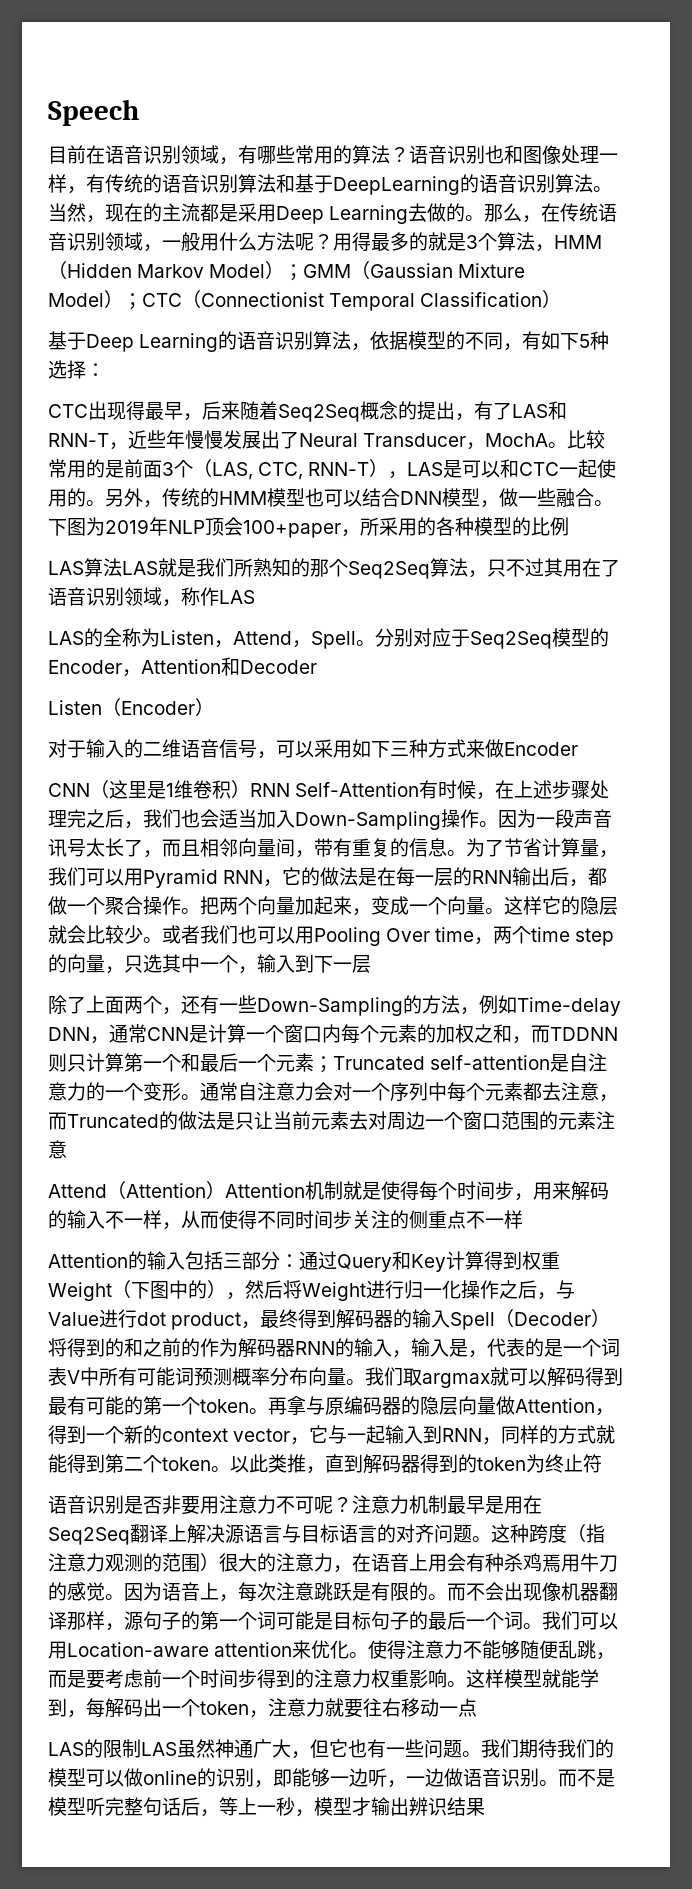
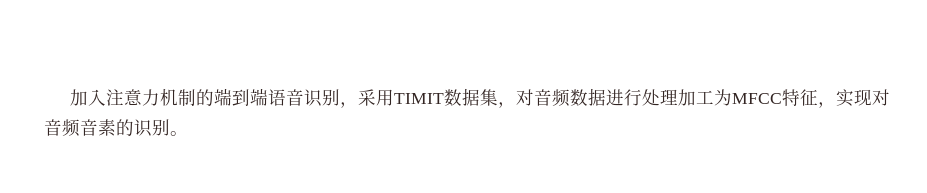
- Speech
- 目前在语音识别领域，有哪些常用的算法？语音识别也和图像处理一样，有传统的语音识别算法和基于DeepLearning的语音识别算法。当然，现在的主流都是采用Deep Learning去做的。那么，在传统语音识别领域，一般用什么方法呢？用得最多的就是3个算法，HMM（Hidden Markov Model）；GMM（Gaussian Mixture Model）；CTC（Connectionist Temporal Classification）
- 基于Deep Learning的语音识别算法，依据模型的不同，有如下5种选择：
- CTC出现得最早，后来随着Seq2Seq概念的提出，有了LAS和RNN-T，近些年慢慢发展出了Neural Transducer，MochA。比较常用的是前面3个（LAS, CTC, RNN-T），LAS是可以和CTC一起使用的。另外，传统的HMM模型也可以结合DNN模型，做一些融合。下图为2019年NLP顶会100+paper，所采用的各种模型的比例
- LAS算法LAS就是我们所熟知的那个Seq2Seq算法，只不过其用在了语音识别领域，称作LAS
- LAS的全称为Listen，Attend，Spell。分别对应于Seq2Seq模型的Encoder，Attention和Decoder
- Listen（Encoder）
- 对于输入的二维语音信号，可以采用如下三种方式来做Encoder
- CNN（这里是1维卷积）RNN Self-Attention有时候，在上述步骤处理完之后，我们也会适当加入Down-Sampling操作。因为一段声音讯号太长了，而且相邻向量间，带有重复的信息。为了节省计算量，我们可以用Pyramid RNN，它的做法是在每一层的RNN输出后，都做一个聚合操作。把两个向量加起来，变成一个向量。这样它的隐层就会比较少。或者我们也可以用Pooling Over time，两个time step的向量，只选其中一个，输入到下一层
- 除了上面两个，还有一些Down-Sampling的方法，例如Time-delay DNN，通常CNN是计算一个窗口内每个元素的加权之和，而TDDNN则只计算第一个和最后一个元素；Truncated self-attention是自注意力的一个变形。通常自注意力会对一个序列中每个元素都去注意，而Truncated的做法是只让当前元素去对周边一个窗口范围的元素注意
- Attend（Attention）Attention机制就是使得每个时间步，用来解码的输入不一样，从而使得不同时间步关注的侧重点不一样
- Attention的输入包括三部分：通过Query和Key计算得到权重Weight（下图中的），然后将Weight进行归一化操作之后，与Value进行dot product，最终得到解码器的输入Spell（Decoder）将得到的和之前的作为解码器RNN的输入，输入是，代表的是一个词表V中所有可能词预测概率分布向量。我们取argmax就可以解码得到最有可能的第一个token。再拿与原编码器的隐层向量做Attention，得到一个新的context vector，它与一起输入到RNN，同样的方式就能得到第二个token。以此类推，直到解码器得到的token为终止符
- 语音识别是否非要用注意力不可呢？注意力机制最早是用在Seq2Seq翻译上解决源语言与目标语言的对齐问题。这种跨度（指注意力观测的范围）很大的注意力，在语音上用会有种杀鸡焉用牛刀的感觉。因为语音上，每次注意跳跃是有限的。而不会出现像机器翻译那样，源句子的第一个词可能是目标句子的最后一个词。我们可以用Location-aware attention来优化。使得注意力不能够随便乱跳，而是要考虑前一个时间步得到的注意力权重影响。这样模型就能学到，每解码出一个token，注意力就要往右移动一点
- LAS的限制LAS虽然神通广大，但它也有一些问题。我们期待我们的模型可以做online的识别，即能够一边听，一边做语音识别。而不是模型听完整句话后，等上一秒，模型才输出辨识结果
+ 加入注意力机制的端到端语音识别，采用TIMIT数据集，对音频数据进行处理加工为MFCC特征，实现对音频音素的识别。

